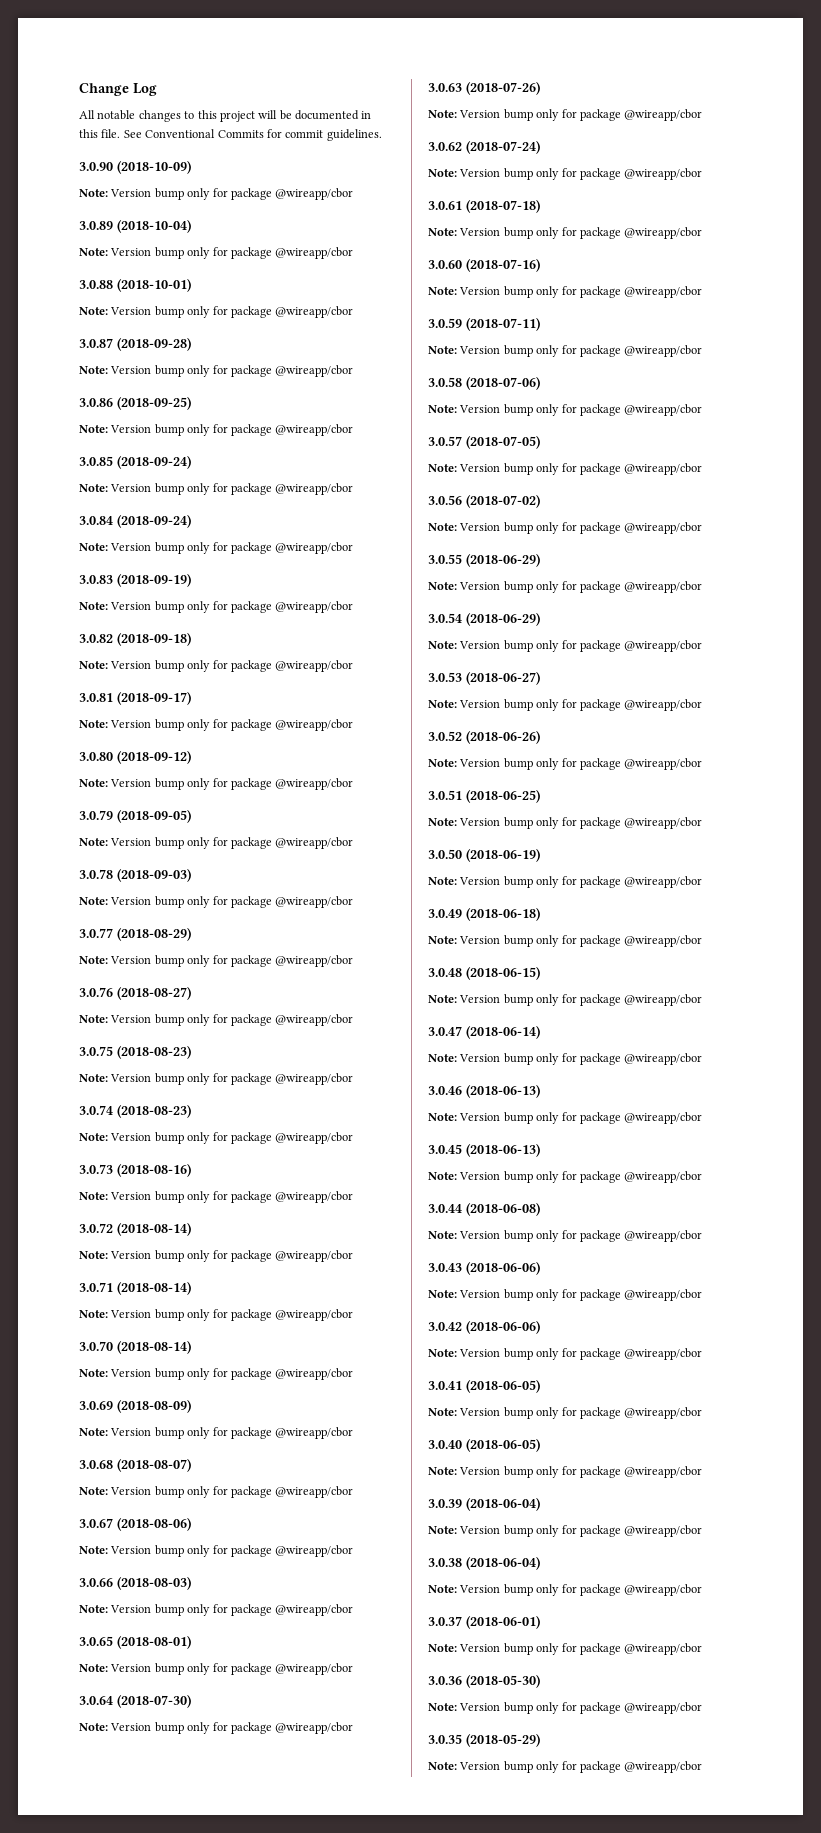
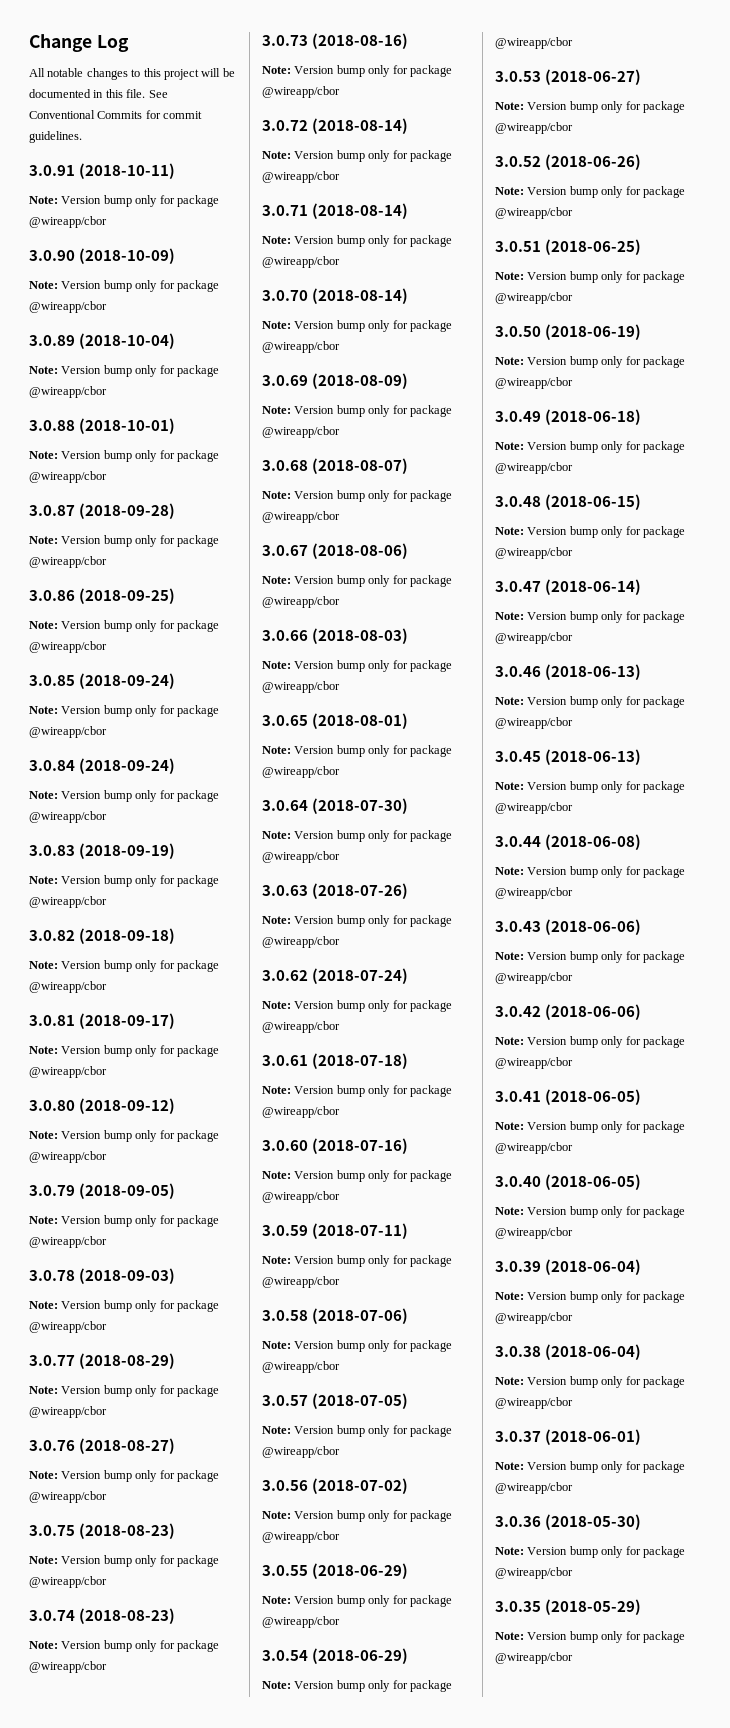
+ 3.0.91 (2018-10-11)
+ Note: Version bump only for package @wireapp/cbor

